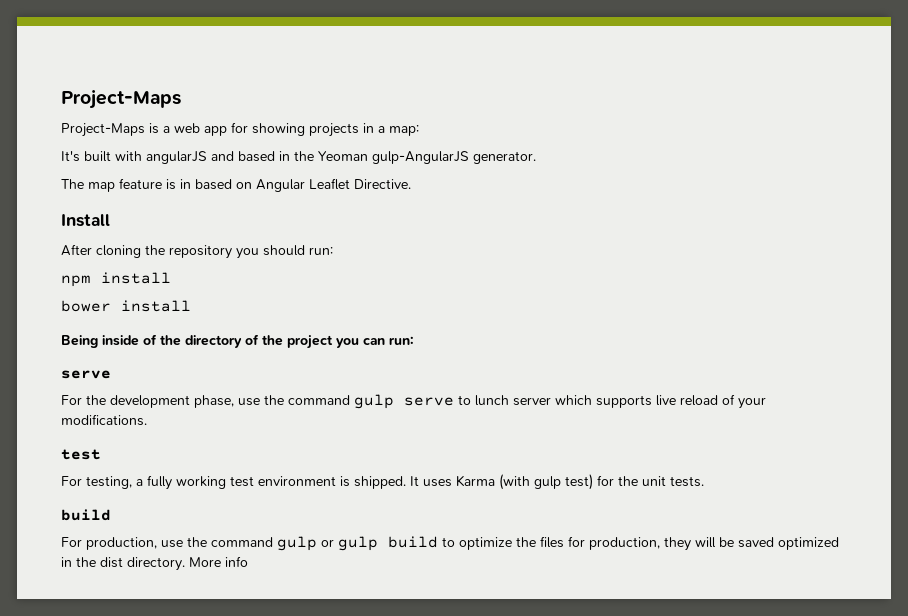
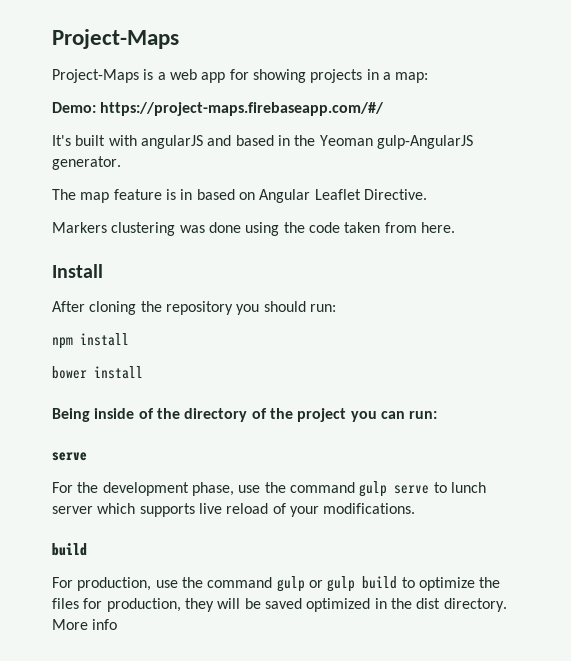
+ Demo: https://project-maps.firebaseapp.com/#/
+ Markers clustering was done using the code taken from here.
  For the development phase, use the command gulp serve to lunch server which supports live reload of your modifications.
- test
- For testing, a fully working test environment is shipped. It uses Karma (with gulp test) for the unit tests.

